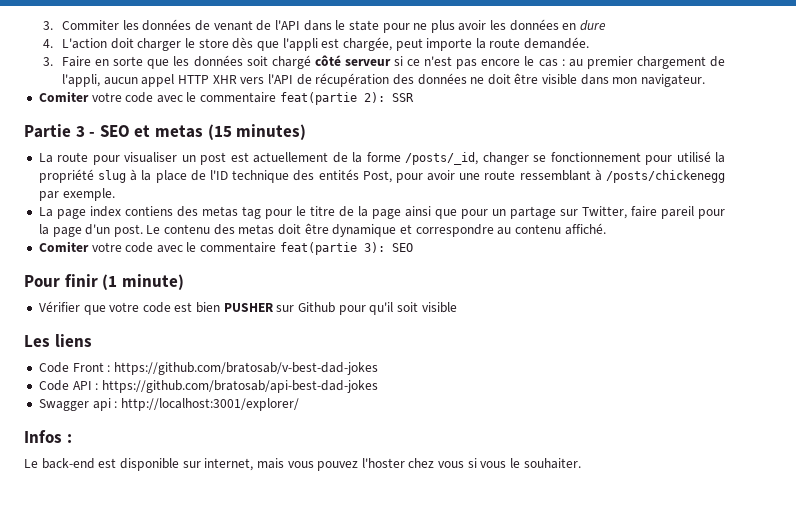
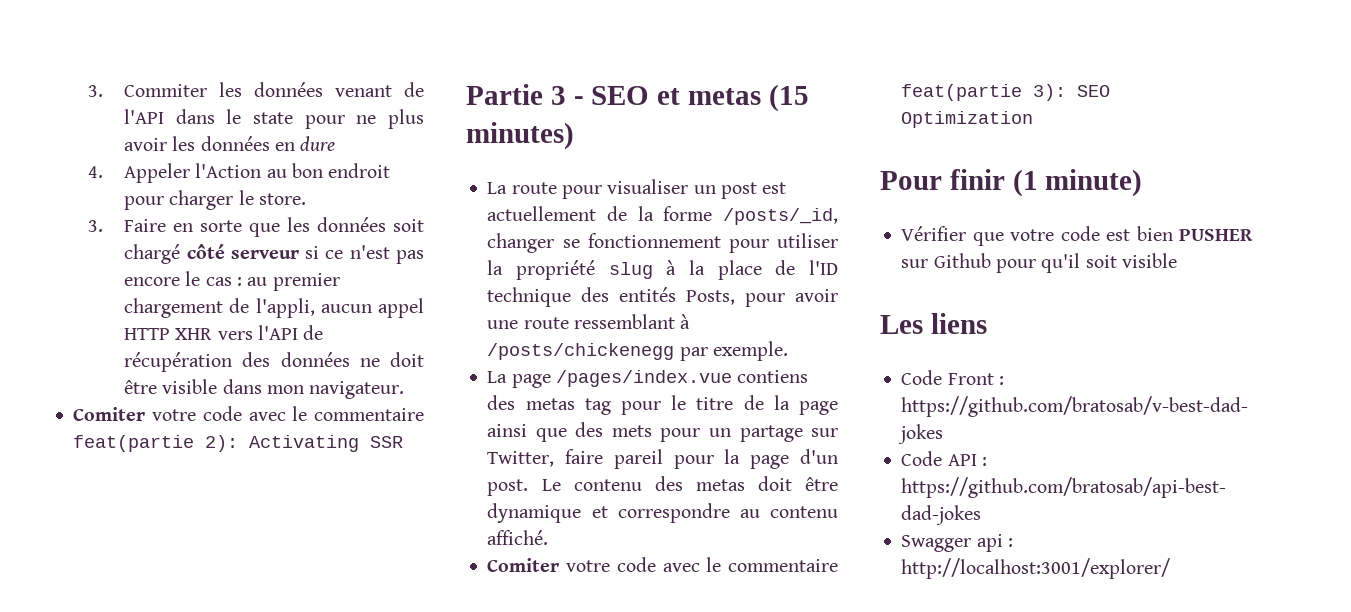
- 3. Commiter les données de venant de l'API dans le state pour ne plus avoir les données en dure
+ 3. Commiter les données venant de l'API dans le state pour ne plus avoir les données en dure
- 4. L'action doit charger le store dès que l'appli est chargée, peut importe la route demandée.
+ 4. Appeler l'Action au bon endroit pour charger le store.
- Comiter votre code avec le commentaire feat(partie 2): SSR
+ Comiter votre code avec le commentaire feat(partie 2): Activating SSR
- La route pour visualiser un post est actuellement de la forme /posts/_id, changer se fonctionnement pour utilisé la propriété slug à la place de l'ID technique des entités Post, pour avoir une route ressemblant à /posts/chickenegg par exemple.
+ La route pour visualiser un post est actuellement de la forme /posts/_id, changer se fonctionnement pour utiliser la propriété slug à la place de l'ID technique des entités Posts, pour avoir une route ressemblant à /posts/chickenegg par exemple.
- La page index contiens des metas tag pour le titre de la page ainsi que pour un partage sur Twitter, faire pareil pour la page d'un post.
+ La page /pages/index.vue contiens des metas tag pour le titre de la page ainsi que des mets pour un partage sur Twitter, faire pareil pour la page d'un post.
- Comiter votre code avec le commentaire feat(partie 3): SEO
+ Comiter votre code avec le commentaire feat(partie 3): SEO Optimization
- Infos :
- Le back-end est disponible sur internet, mais vous pouvez l'hoster chez vous si vous le souhaiter.

